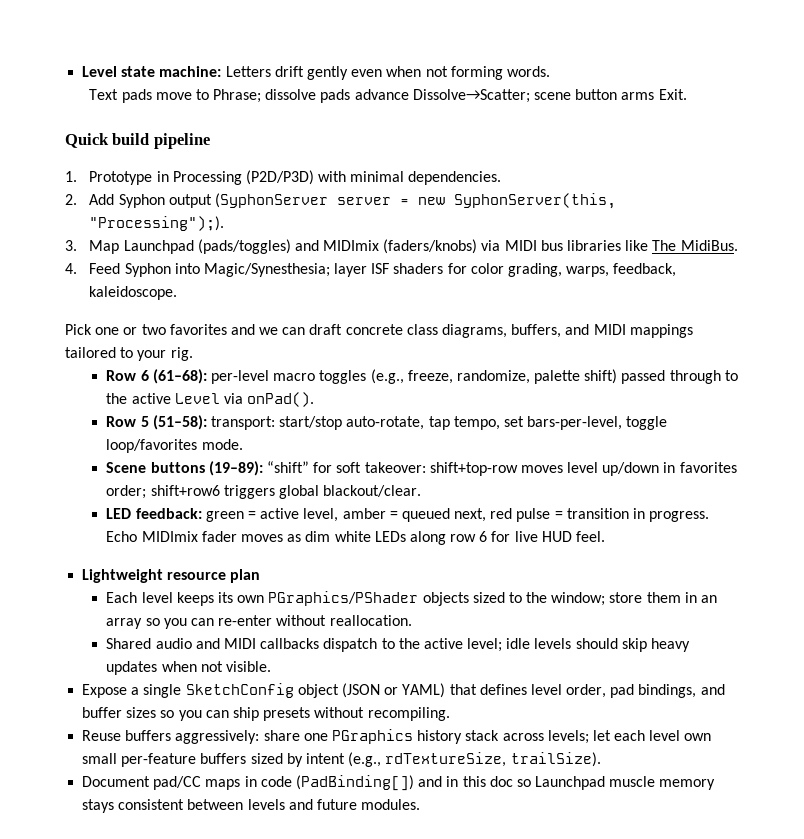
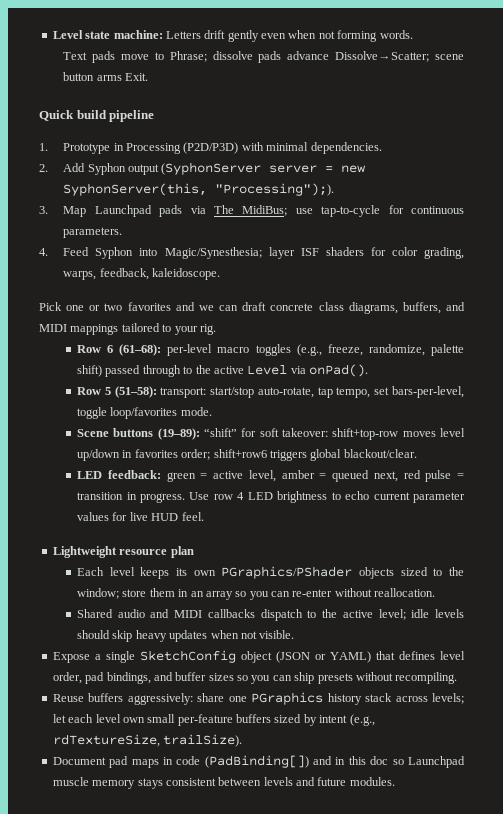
- 3. Map Launchpad (pads/toggles) and MIDImix (faders/knobs) via MIDI bus libraries like The MidiBus.
+ 3. Map Launchpad pads via The MidiBus; use tap-to-cycle for continuous parameters.
- Echo MIDImix fader moves as dim white LEDs along row 6 for live HUD feel.
+ Use row 4 LED brightness to echo current parameter values for live HUD feel.
- Document pad/CC maps in code (PadBinding[]) and in this doc so Launchpad muscle memory stays consistent between levels and future modules.
+ Document pad maps in code (PadBinding[]) and in this doc so Launchpad muscle memory stays consistent between levels and future modules.

